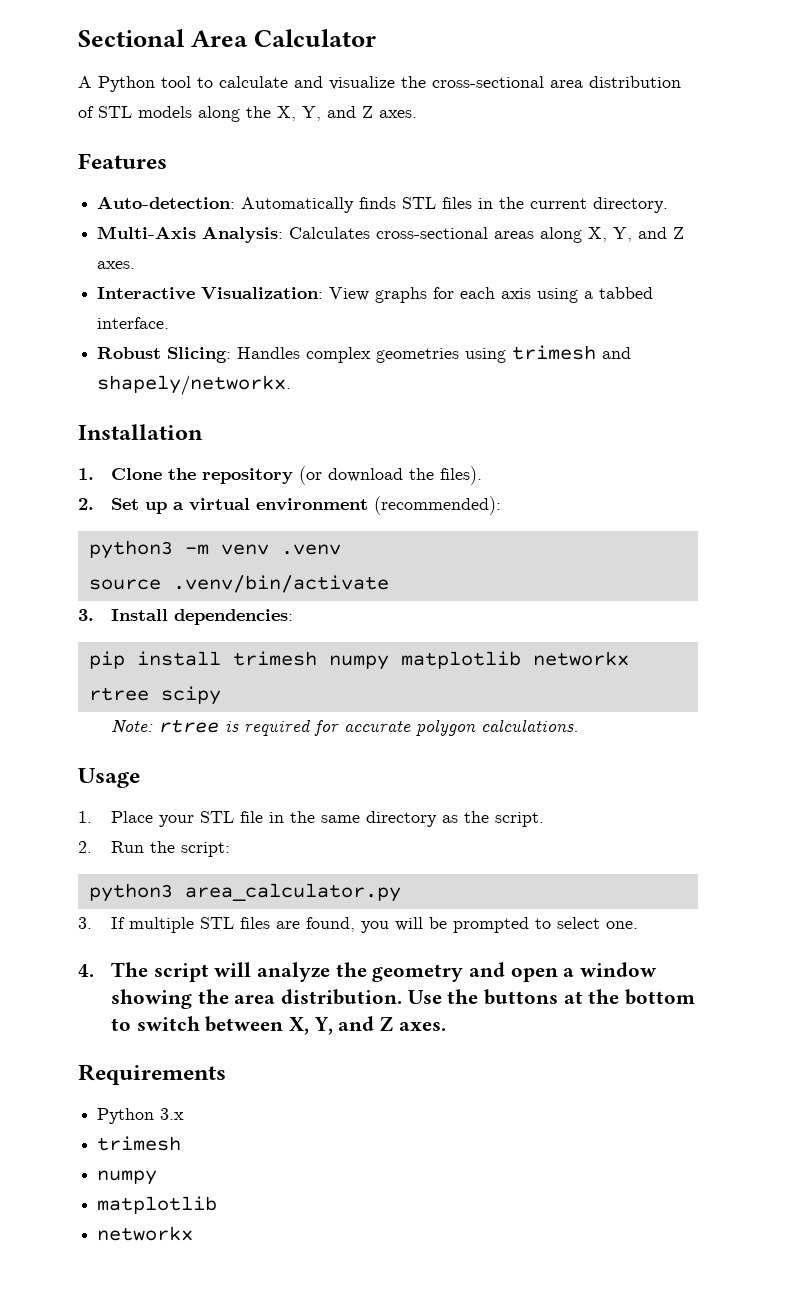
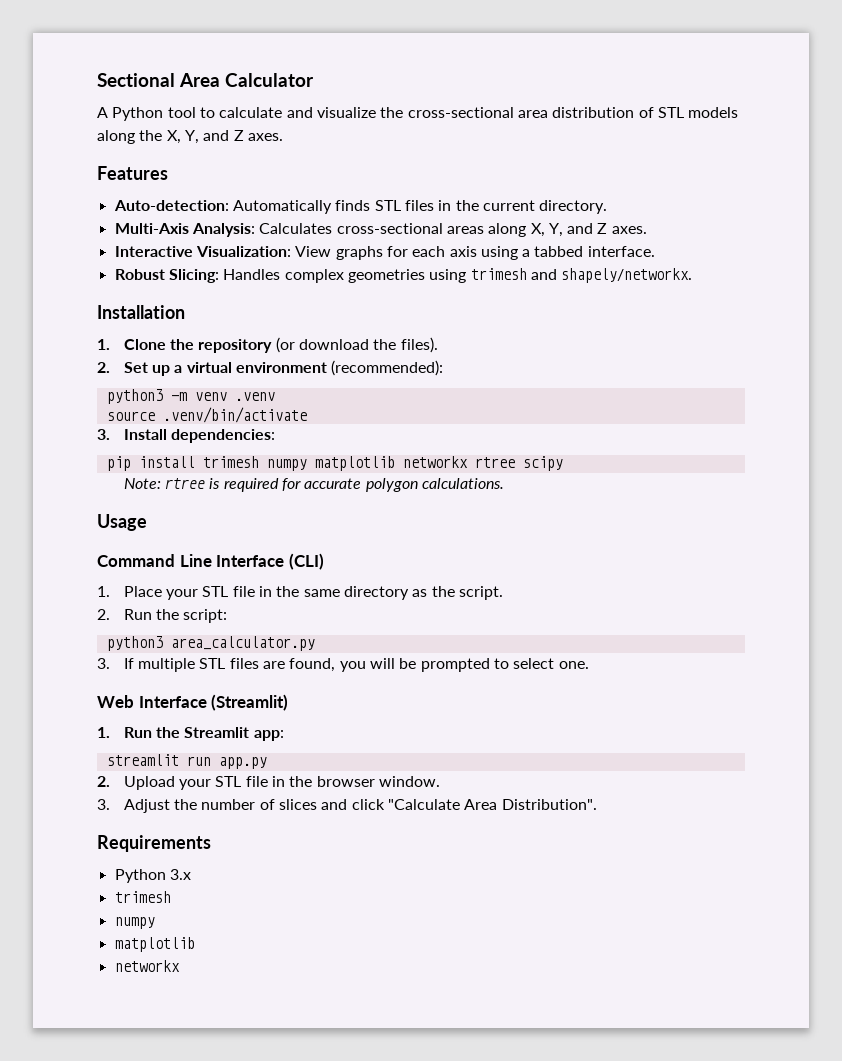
+ Command Line Interface (CLI)
- 4. The script will analyze the geometry and open a window showing the area distribution. Use the buttons at the bottom to switch between X, Y, and Z axes.
+ Web Interface (Streamlit)
+ 1. Run the Streamlit app:
+ streamlit run app.py
+ 2. Upload your STL file in the browser window.
+ 3. Adjust the number of slices and click "Calculate Area Distribution".

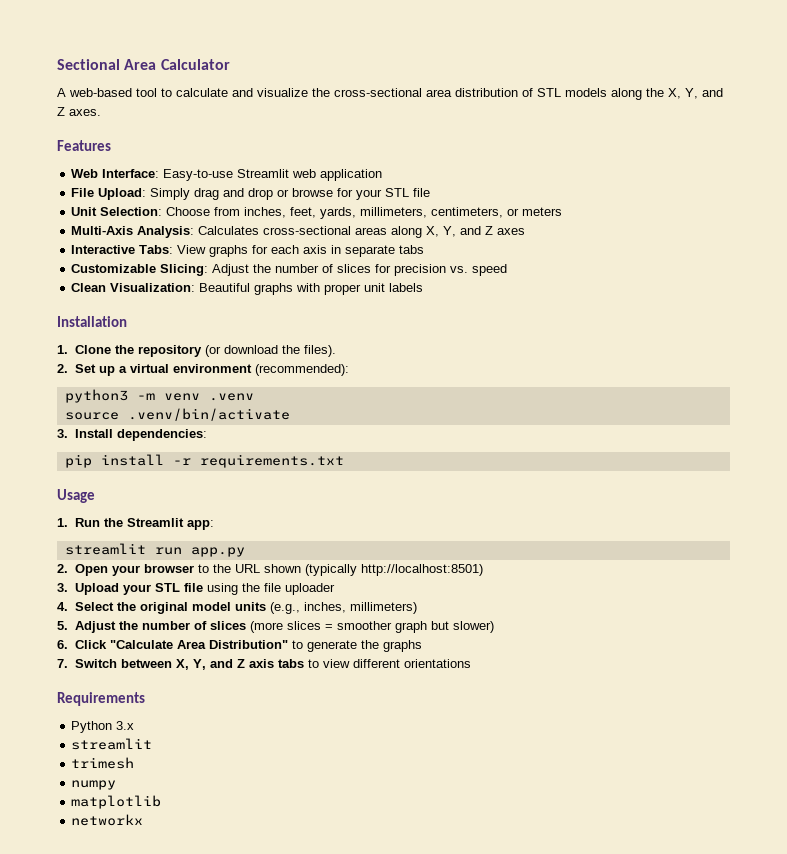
- A Python tool to calculate and visualize the cross-sectional area distribution of STL models along the X, Y, and Z axes.
+ A web-based tool to calculate and visualize the cross-sectional area distribution of STL models along the X, Y, and Z axes.
- Auto-detection: Automatically finds STL files in the current directory.
+ Web Interface: Easy-to-use Streamlit web application
+ File Upload: Simply drag and drop or browse for your STL file
+ Unit Selection: Choose from inches, feet, yards, millimeters, centimeters, or meters
- Multi-Axis Analysis: Calculates cross-sectional areas along X, Y, and Z axes.
+ Multi-Axis Analysis: Calculates cross-sectional areas along X, Y, and Z axes
- Interactive Visualization: View graphs for each axis using a tabbed interface.
- Robust Slicing: Handles complex geometries using trimesh and shapely/networkx.
+ Interactive Tabs: View graphs for each axis in separate tabs
+ Customizable Slicing: Adjust the number of slices for precision vs. speed
+ Clean Visualization: Beautiful graphs with proper unit labels
- pip install trimesh numpy matplotlib networkx rtree scipy
- Note: rtree is required for accurate polygon calculations.
+ pip install -r requirements.txt
  Usage
- Command Line Interface (CLI)
- 1. Place your STL file in the same directory as the script.
- 2. Run the script:
- python3 area_calculator.py
- 3. If multiple STL files are found, you will be prompted to select one.
- Web Interface (Streamlit)
- 2. Upload your STL file in the browser window.
- 3. Adjust the number of slices and click "Calculate Area Distribution".
+ 2. Open your browser to the URL shown (typically http://localhost:8501)
+ 3. Upload your STL file using the file uploader
+ 4. Select the original model units (e.g., inches, millimeters)
+ 5. Adjust the number of slices (more slices = smoother graph but slower)
+ 6. Click "Calculate Area Distribution" to generate the graphs
+ 7. Switch between X, Y, and Z axis tabs to view different orientations
  Python 3.x
+ streamlit

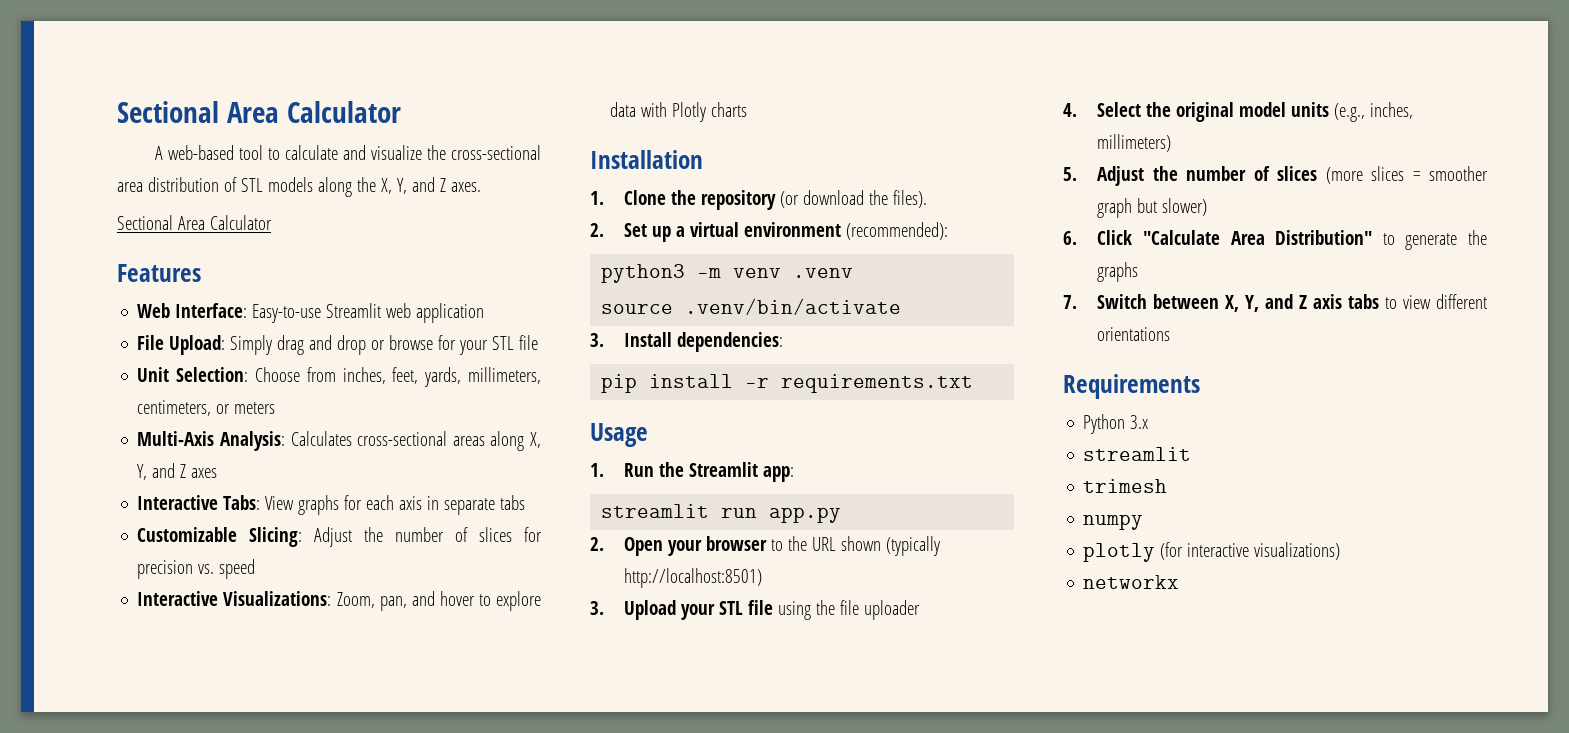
  A web-based tool to calculate and visualize the cross-sectional area distribution of STL models along the X, Y, and Z axes.
+ Sectional Area Calculator
- Clean Visualization: Beautiful graphs with proper unit labels
+ Interactive Visualizations: Zoom, pan, and hover to explore data with Plotly charts
- matplotlib
+ plotly (for interactive visualizations)

